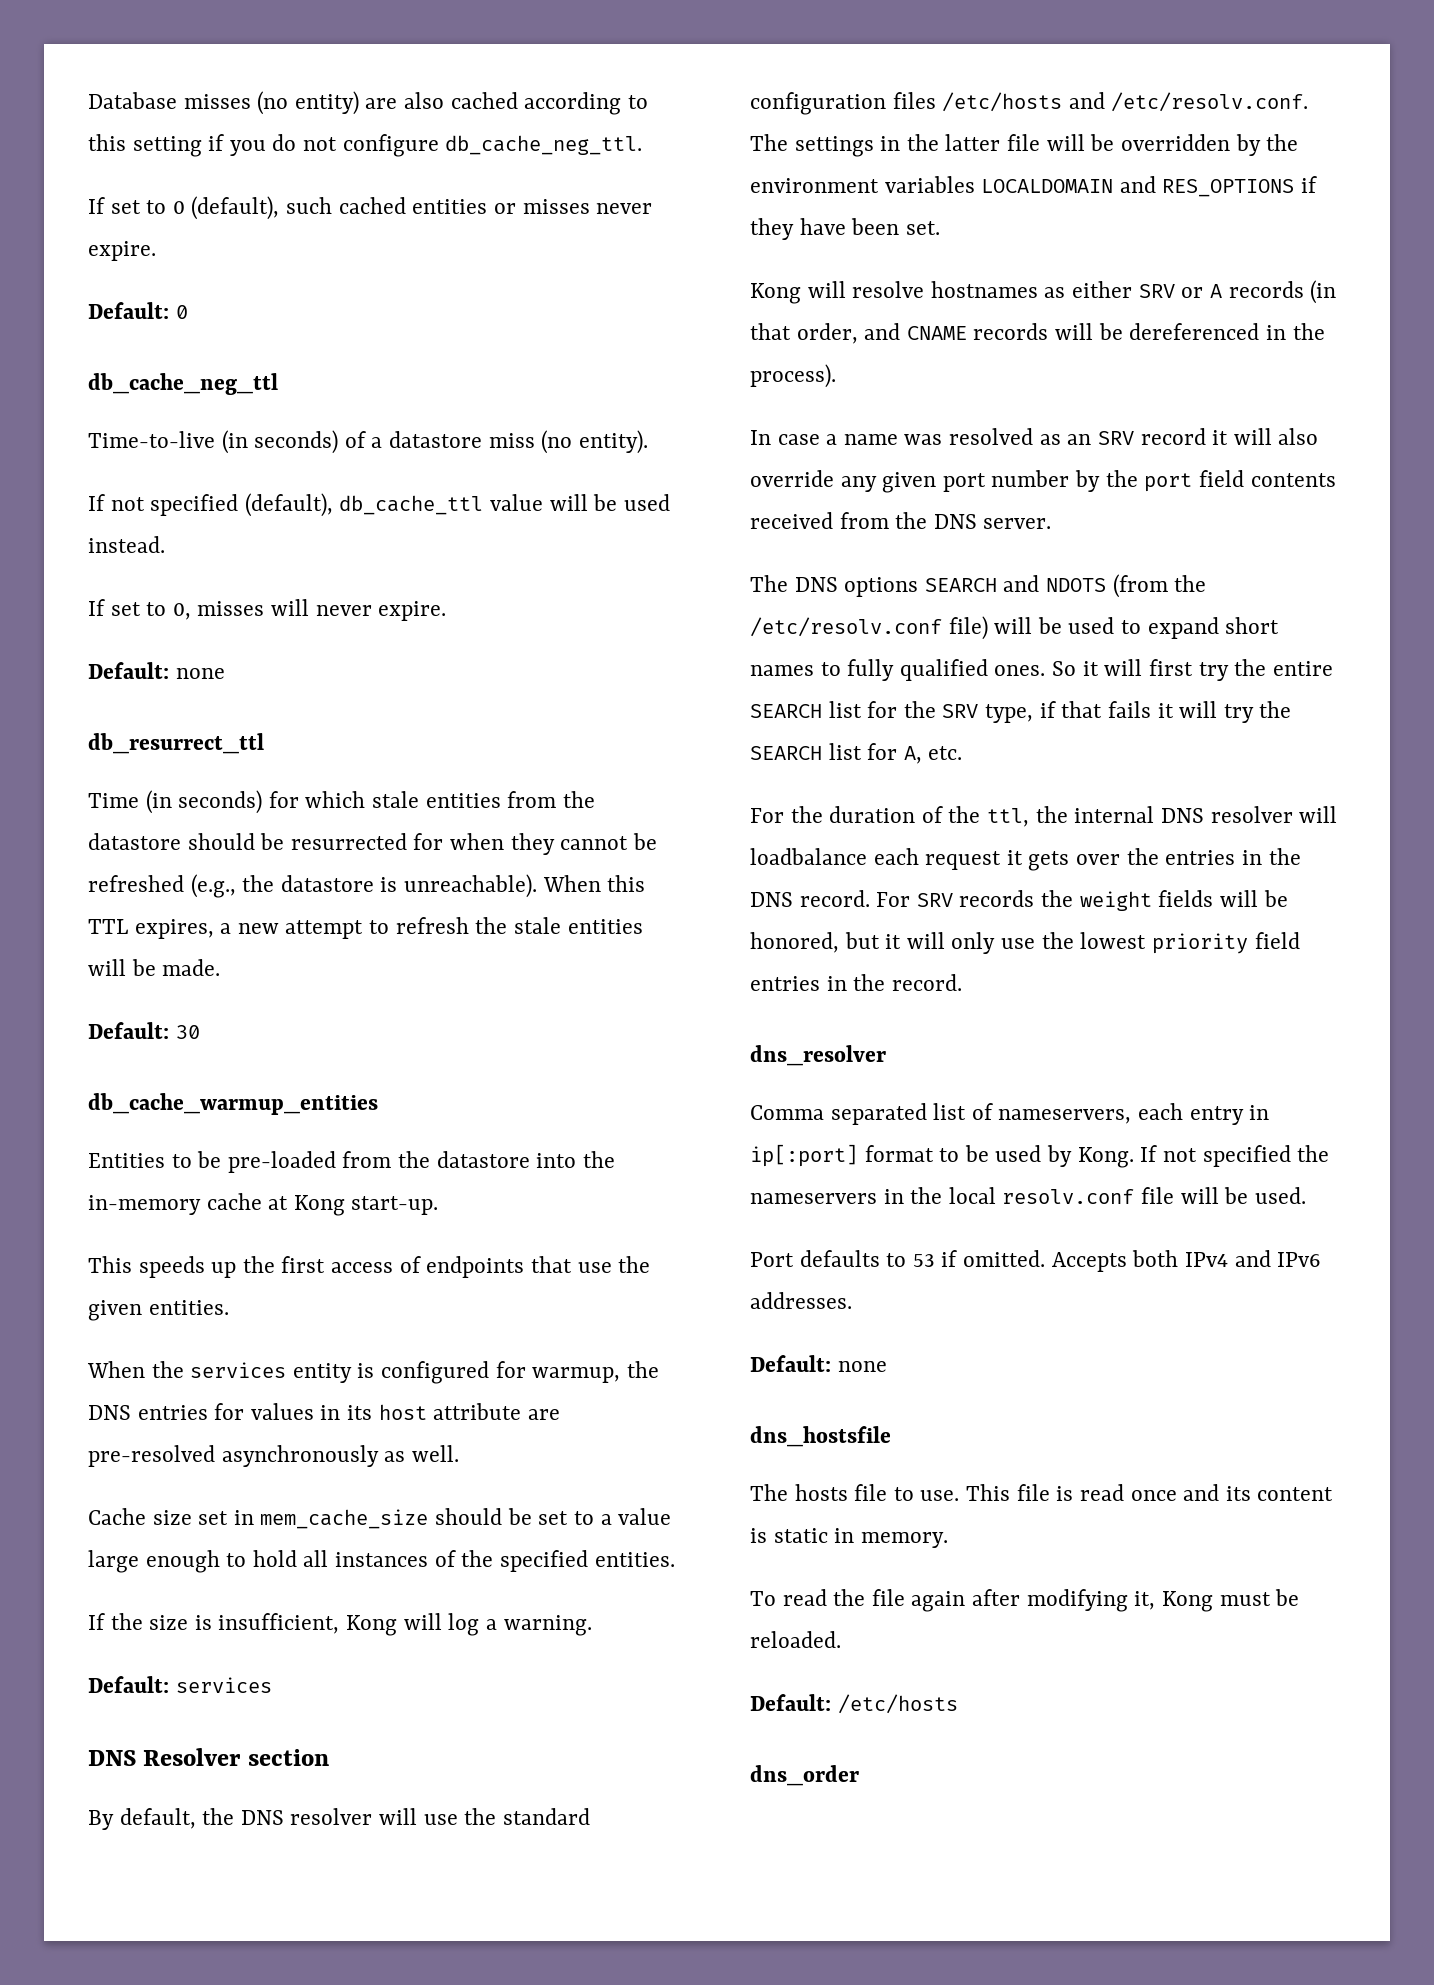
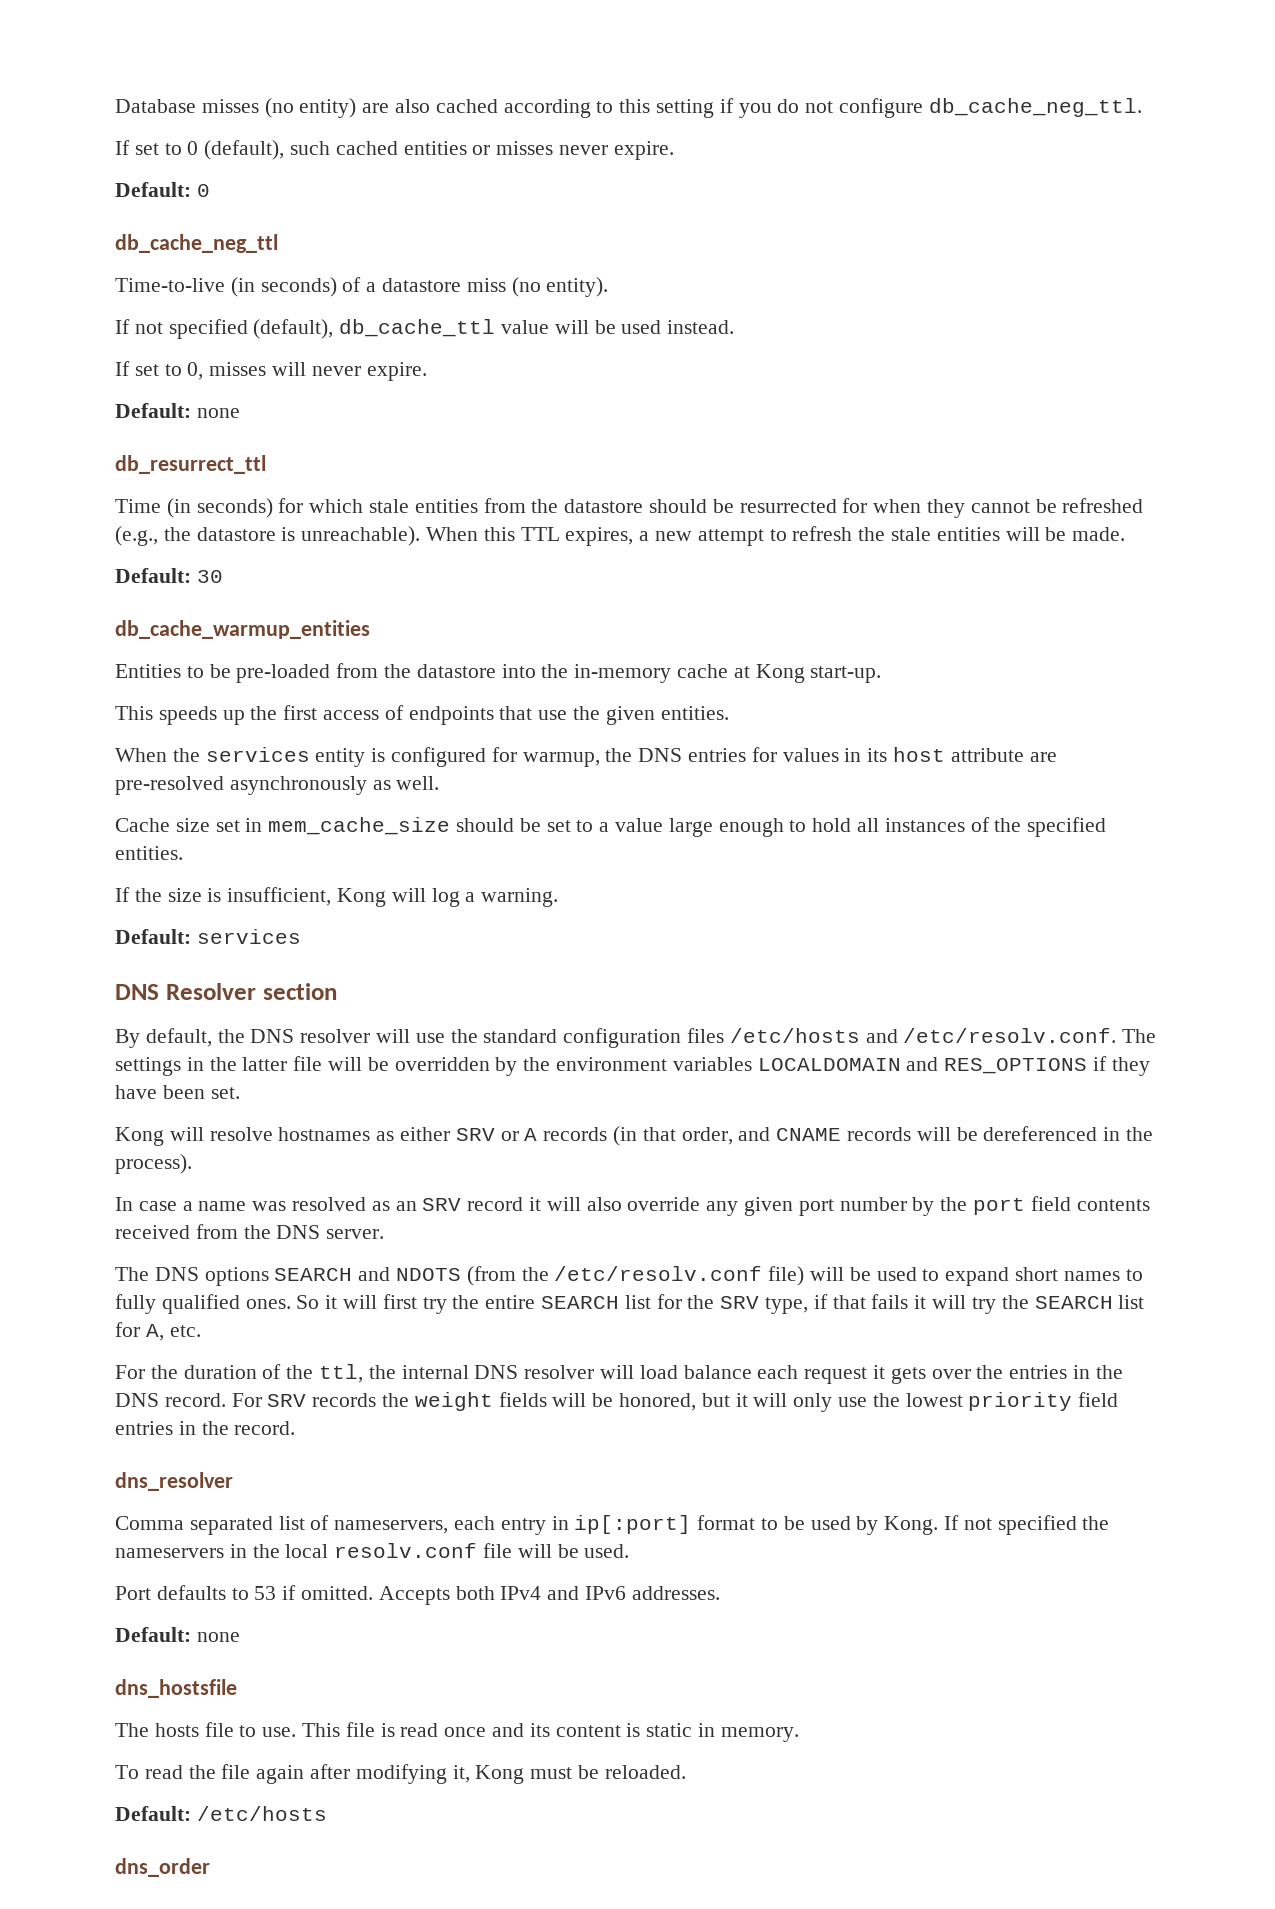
- For the duration of the ttl, the internal DNS resolver will loadbalance each request it gets over the entries in the DNS record.
+ For the duration of the ttl, the internal DNS resolver will load balance each request it gets over the entries in the DNS record.

